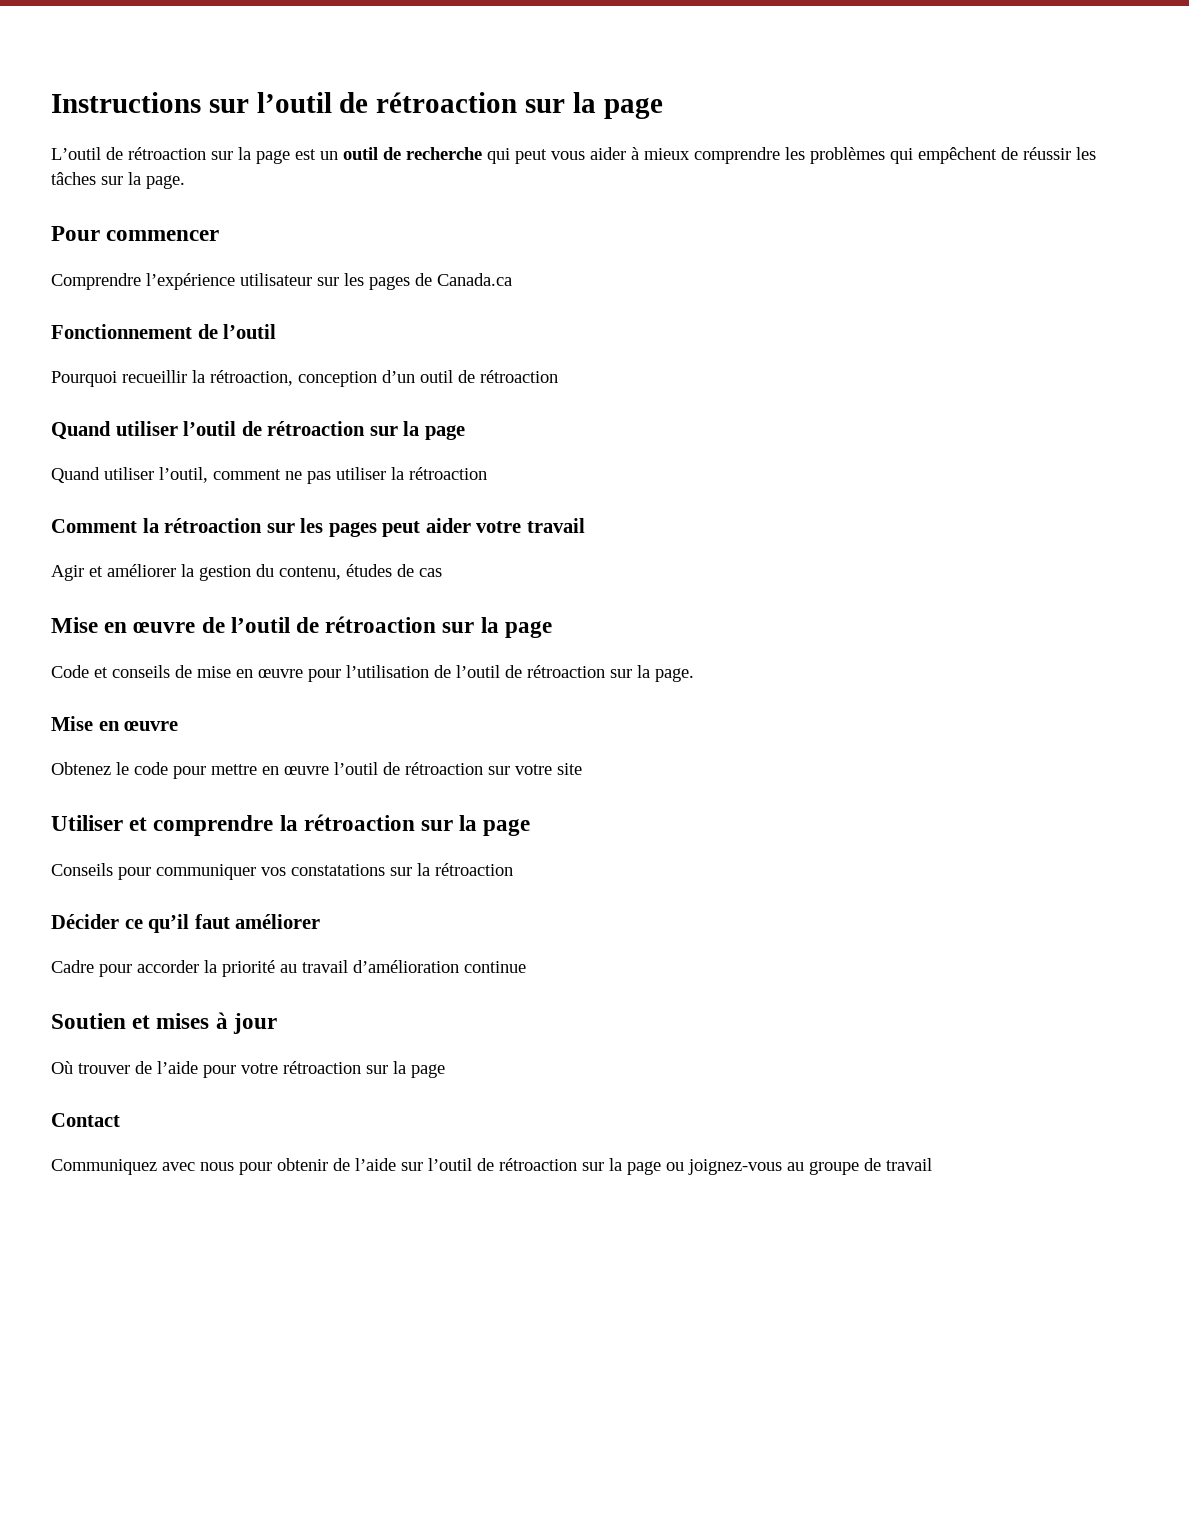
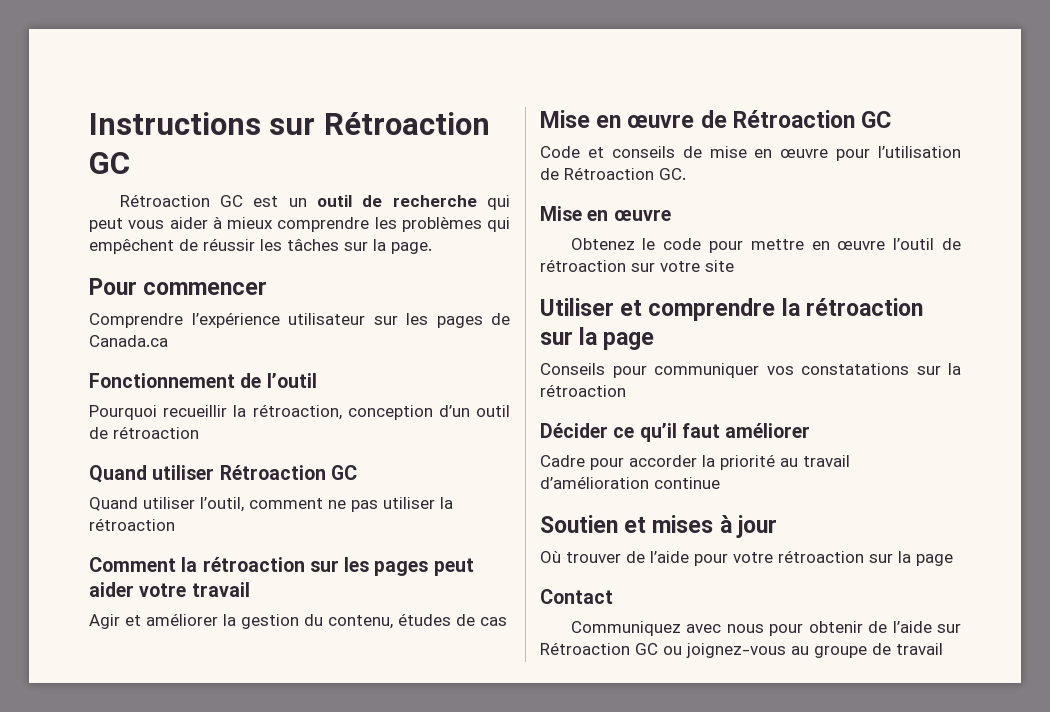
- Instructions sur l’outil de rétroaction sur la page
- L’outil de rétroaction sur la page est un outil de recherche qui peut vous aider à mieux comprendre les problèmes qui empêchent de réussir les tâches sur la page.
+ Instructions sur Rétroaction GC
+ Rétroaction GC est un outil de recherche qui peut vous aider à mieux comprendre les problèmes qui empêchent de réussir les tâches sur la page.
- Quand utiliser l’outil de rétroaction sur la page
+ Quand utiliser Rétroaction GC
- Mise en œuvre de l’outil de rétroaction sur la page
+ Mise en œuvre de Rétroaction GC
- Code et conseils de mise en œuvre pour l’utilisation de l’outil de rétroaction sur la page.
+ Code et conseils de mise en œuvre pour l’utilisation de Rétroaction GC.
- Communiquez avec nous pour obtenir de l’aide sur l’outil de rétroaction sur la page ou joignez-vous au groupe de travail
+ Communiquez avec nous pour obtenir de l’aide sur Rétroaction GC ou joignez-vous au groupe de travail

